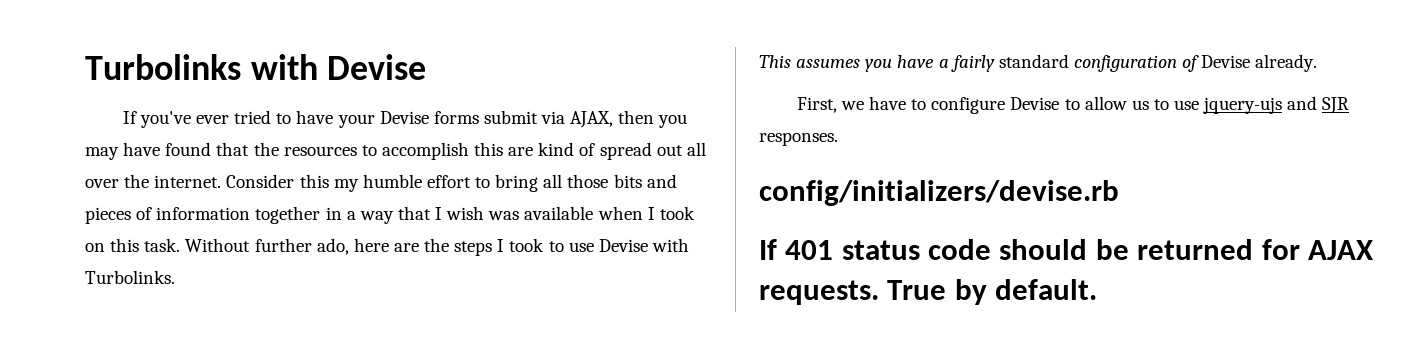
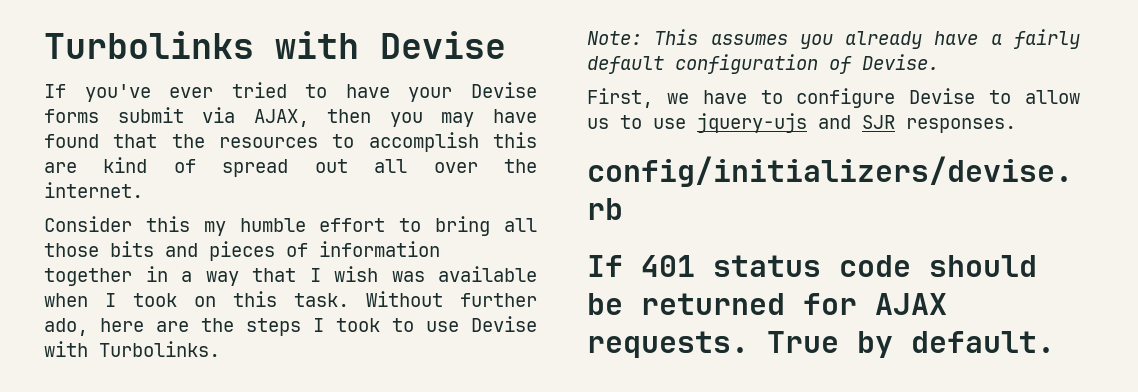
- If you've ever tried to have your Devise forms submit via AJAX, then you may have found that the resources to accomplish this are kind of spread out all over the internet. Consider this my humble effort to bring all those bits and pieces of information together in a way that I wish was available when I took on this task.
+ If you've ever tried to have your Devise forms submit via AJAX, then you may have found that the resources to accomplish this are kind of spread out all over the internet.
+ Consider this my humble effort to bring all those bits and pieces of information together in a way that I wish was available when I took on this task.
- This assumes you have a fairly standard configuration of Devise already.
+ Note: This assumes you already have a fairly default configuration of Devise.

